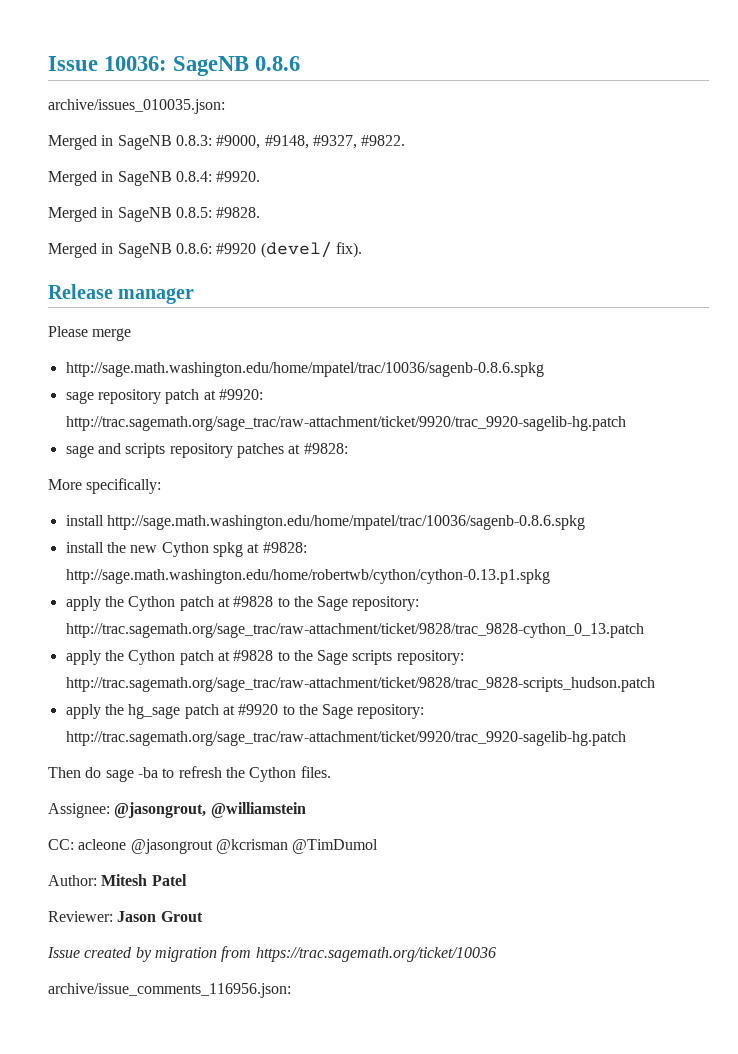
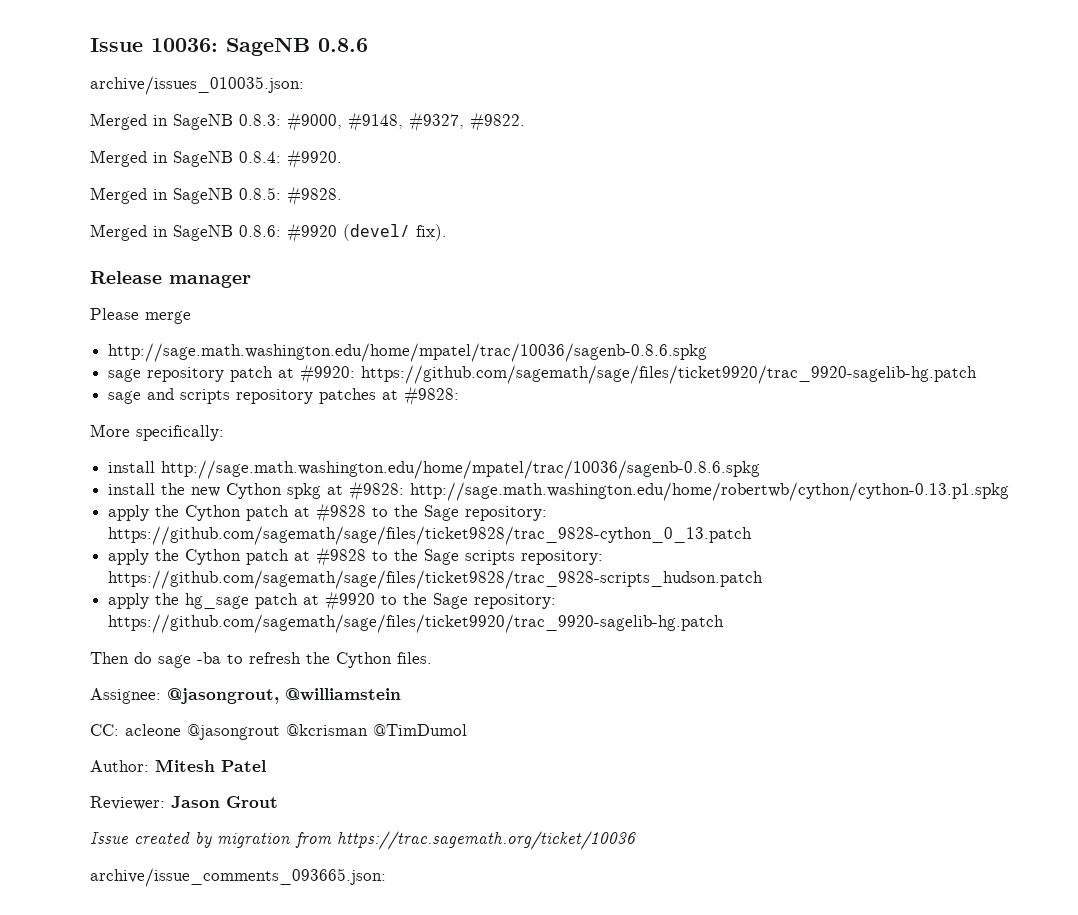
- sage repository patch at #9920: http://trac.sagemath.org/sage_trac/raw-attachment/ticket/9920/trac_9920-sagelib-hg.patch
+ sage repository patch at #9920: https://github.com/sagemath/sage/files/ticket9920/trac_9920-sagelib-hg.patch
- apply the Cython patch at #9828 to the Sage repository: http://trac.sagemath.org/sage_trac/raw-attachment/ticket/9828/trac_9828-cython_0_13.patch
+ apply the Cython patch at #9828 to the Sage repository: https://github.com/sagemath/sage/files/ticket9828/trac_9828-cython_0_13.patch
- apply the Cython patch at #9828 to the Sage scripts repository: http://trac.sagemath.org/sage_trac/raw-attachment/ticket/9828/trac_9828-scripts_hudson.patch
+ apply the Cython patch at #9828 to the Sage scripts repository: https://github.com/sagemath/sage/files/ticket9828/trac_9828-scripts_hudson.patch
- apply the hg_sage patch at #9920 to the Sage repository: http://trac.sagemath.org/sage_trac/raw-attachment/ticket/9920/trac_9920-sagelib-hg.patch
+ apply the hg_sage patch at #9920 to the Sage repository: https://github.com/sagemath/sage/files/ticket9920/trac_9920-sagelib-hg.patch
- archive/issue_comments_116956.json:
+ archive/issue_comments_093665.json:

